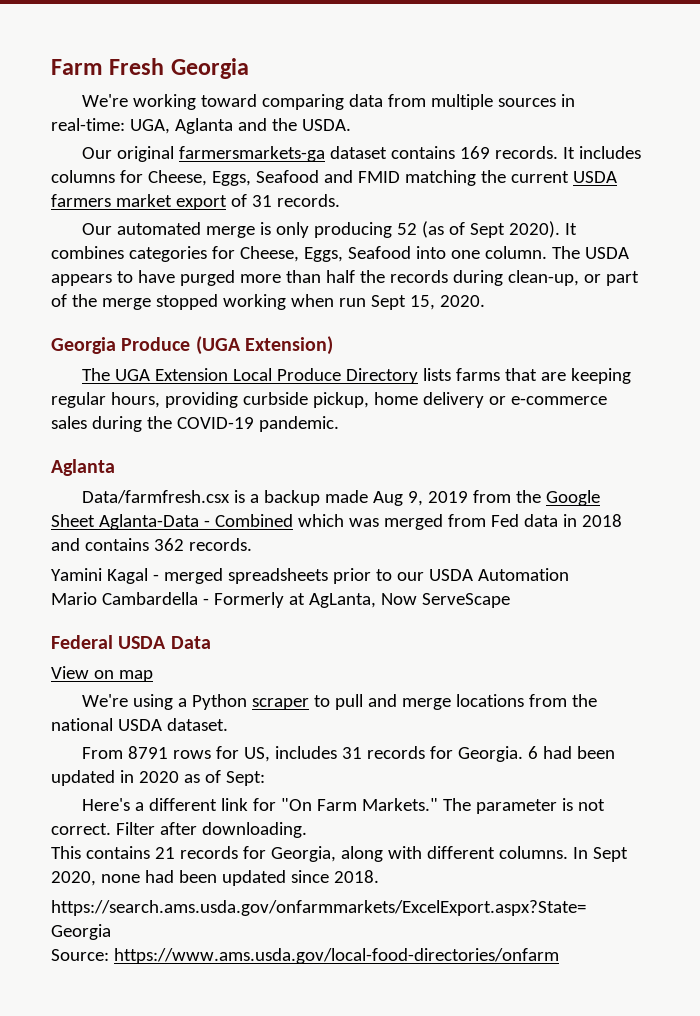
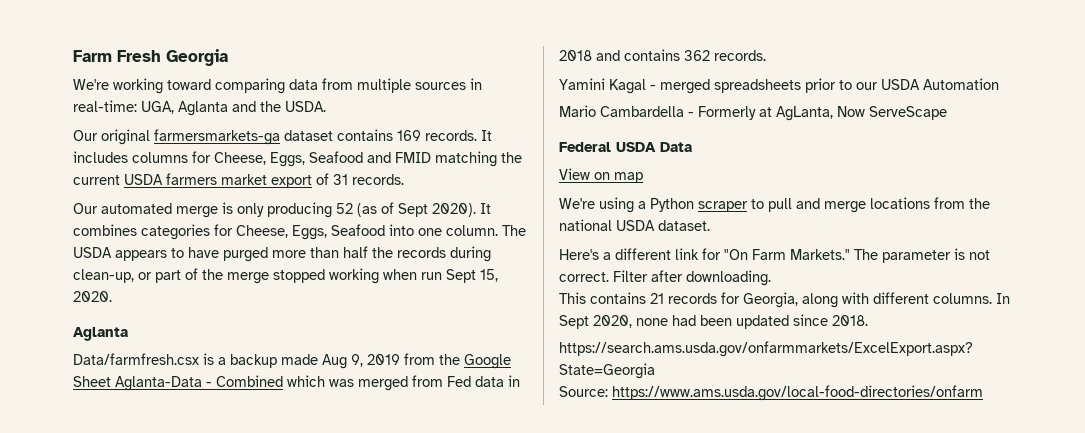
- Georgia Produce (UGA Extension)
- The UGA Extension Local Produce Directory lists farms that are keeping regular hours, providing curbside pickup, home delivery or e-commerce sales during the COVID-19 pandemic.
- From 8791 rows for US, includes 31 records for Georgia. 6 had been updated in 2020 as of Sept:

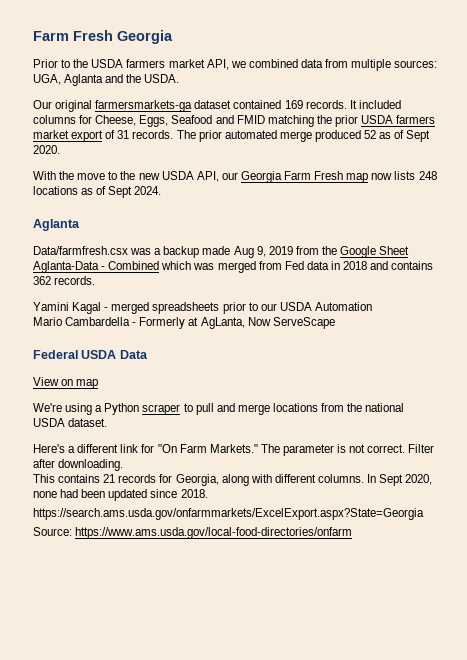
- We're working toward comparing data from multiple sources in real-time: UGA, Aglanta and the USDA.
+ Prior to the USDA farmers market API, we combined data from multiple sources: UGA, Aglanta and the USDA.
- Our original farmersmarkets-ga dataset contains 169 records.
+ Our original farmersmarkets-ga dataset contained 169 records.
- It includes columns for Cheese, Eggs, Seafood and FMID matching the current USDA farmers market export of 31 records.
- Our automated merge is only producing 52 (as of Sept 2020). It combines categories for Cheese, Eggs, Seafood into one column. The USDA appears to have purged more than half the records during clean-up, or part of the merge stopped working when run Sept 15, 2020.
+ It included columns for Cheese, Eggs, Seafood and FMID matching the prior USDA farmers market export of 31 records. The prior automated merge produced 52 as of Sept 2020.
+ With the move to the new USDA API, our Georgia Farm Fresh map now lists 248 locations as of Sept 2024.
- Data/farmfresh.csx is a backup made Aug 9, 2019 from the Google Sheet Aglanta-Data - Combined which was merged from Fed data in 2018 and contains 362 records.
+ Data/farmfresh.csx was a backup made Aug 9, 2019 from the Google Sheet Aglanta-Data - Combined which was merged from Fed data in 2018 and contains 362 records.

